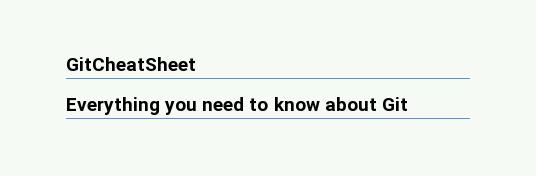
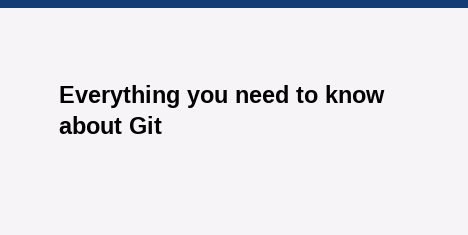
- GitCheatSheet

